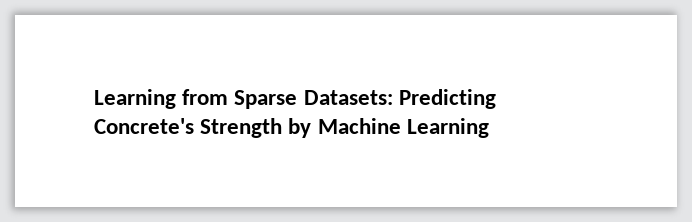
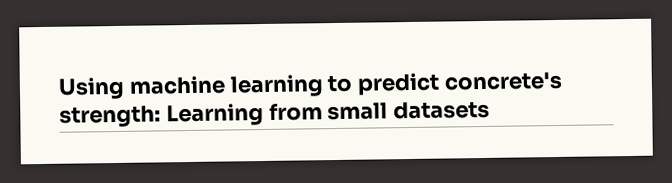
- Learning from Sparse Datasets: Predicting Concrete's Strength by Machine Learning
+ Using machine learning to predict concrete's strength: Learning from small datasets

